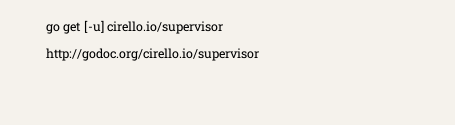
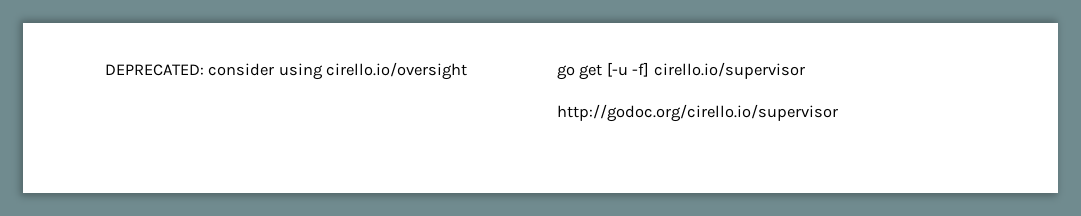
- go get [-u] cirello.io/supervisor
+ DEPRECATED: consider using cirello.io/oversight
+ go get [-u -f] cirello.io/supervisor

